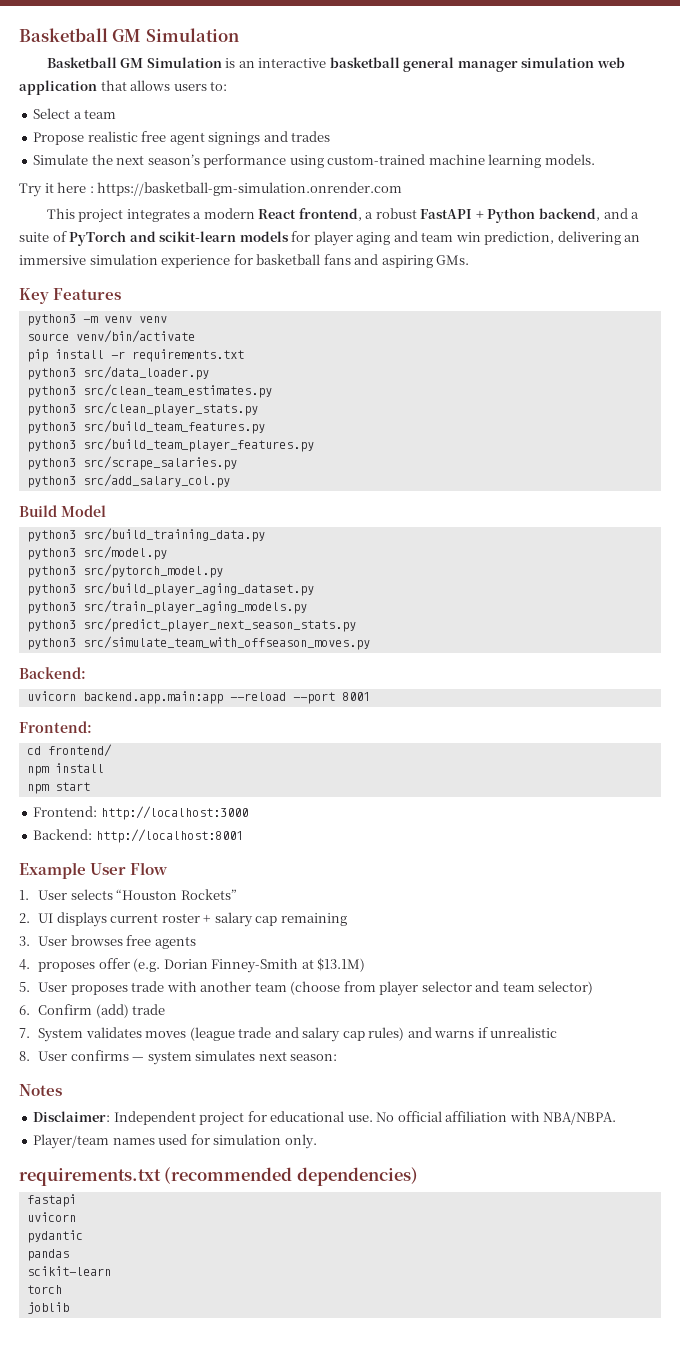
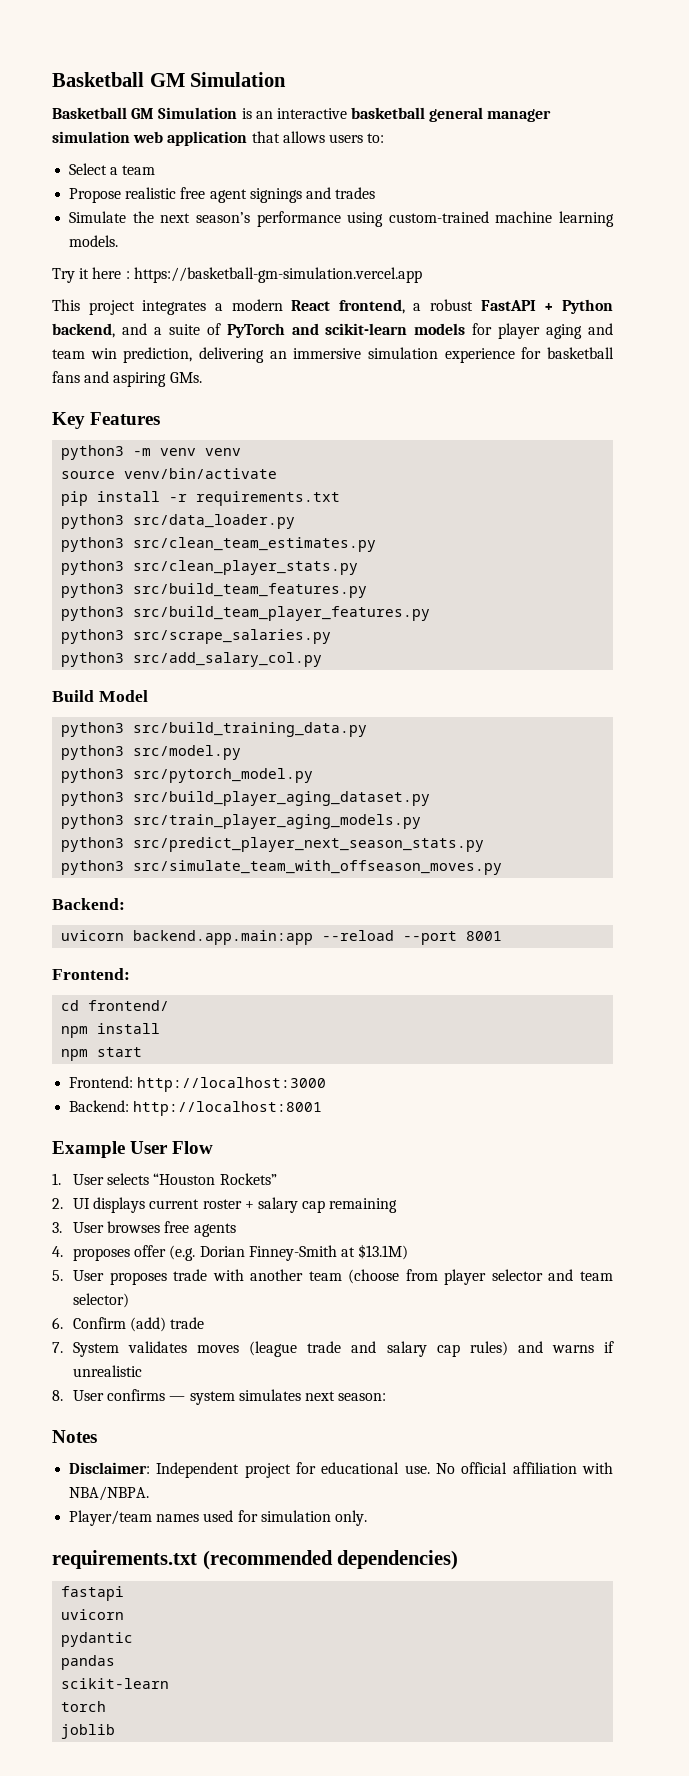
- Try it here : https://basketball-gm-simulation.onrender.com
+ Try it here : https://basketball-gm-simulation.vercel.app

